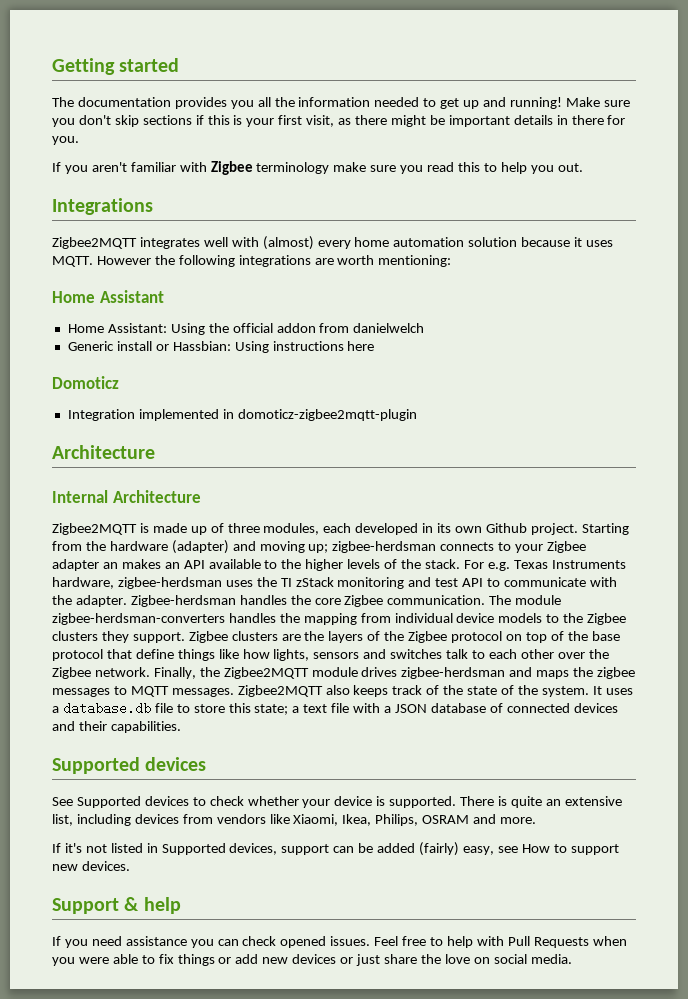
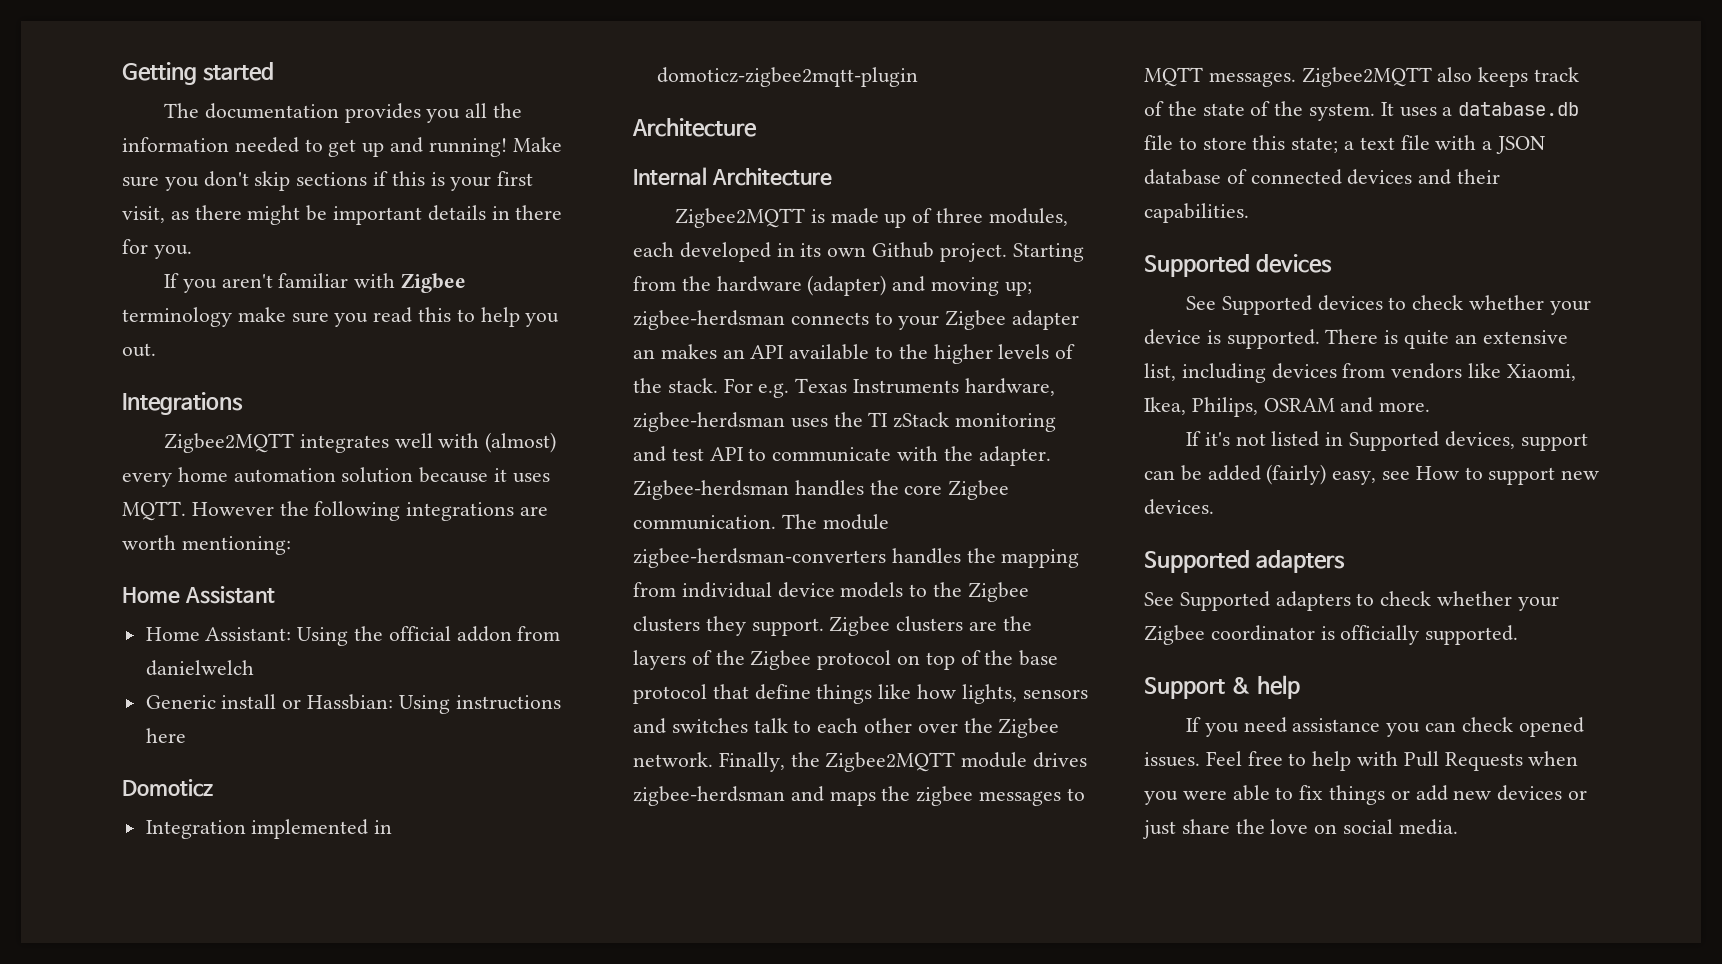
  If it's not listed in Supported devices, support can be added (fairly) easy, see How to support new devices.
+ Supported adapters
+ See Supported adapters to check whether your Zigbee coordinator is officially supported.

